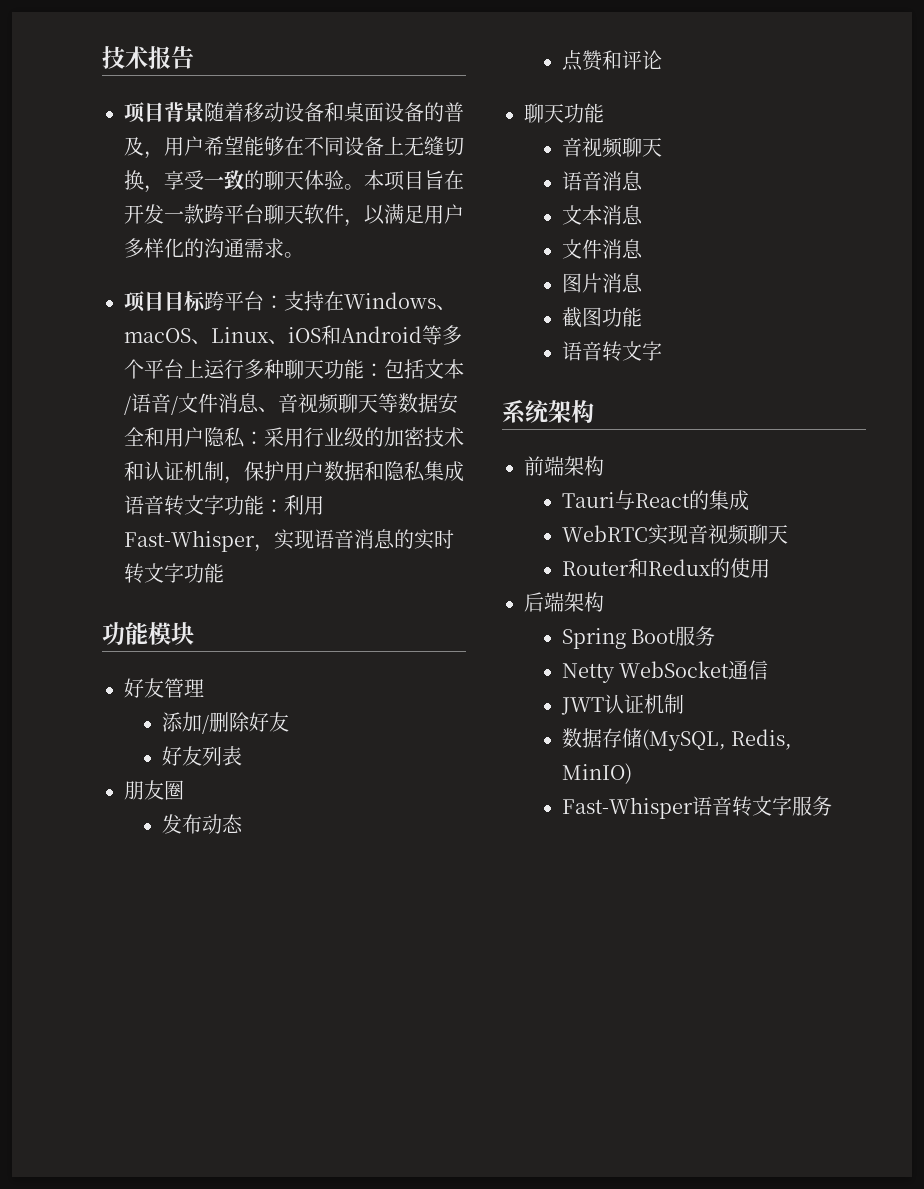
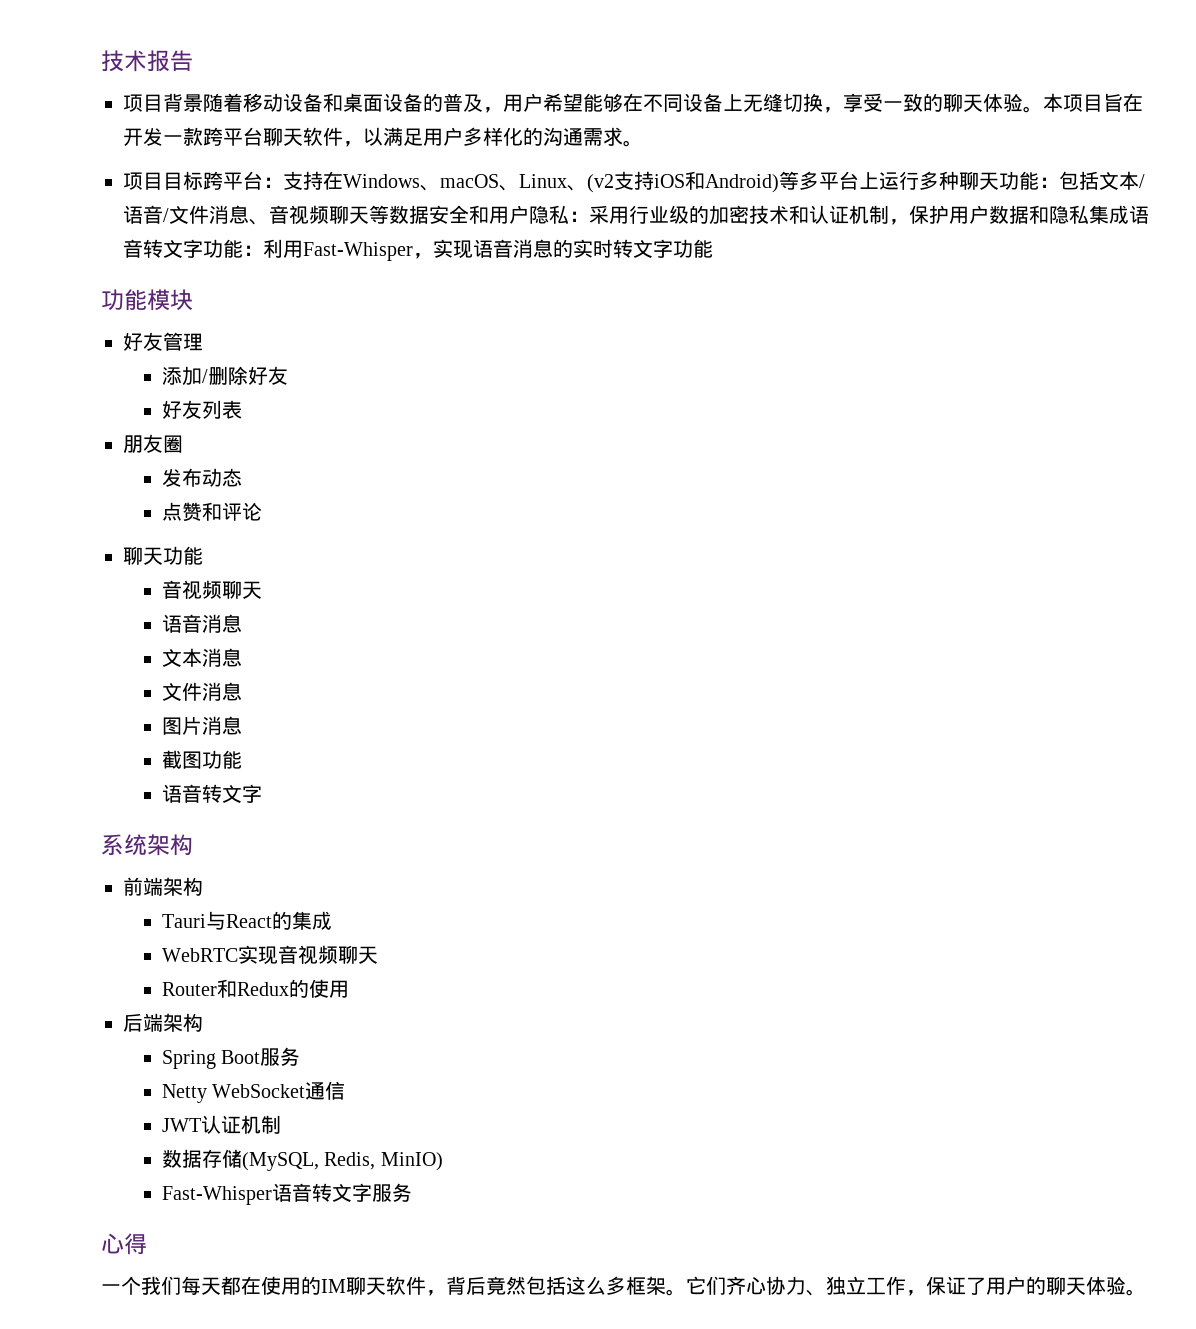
- 项目目标跨平台：支持在Windows、macOS、Linux、iOS和Android等多个平台上运行多种聊天功能：包括文本/语音/文件消息、音视频聊天等数据安全和用户隐私：采用行业级的加密技术和认证机制，保护用户数据和隐私集成语音转文字功能：利用Fast-Whisper，实现语音消息的实时转文字功能
+ 项目目标跨平台：支持在Windows、macOS、Linux、(v2支持iOS和Android)等多平台上运行多种聊天功能：包括文本/语音/文件消息、音视频聊天等数据安全和用户隐私：采用行业级的加密技术和认证机制，保护用户数据和隐私集成语音转文字功能：利用Fast-Whisper，实现语音消息的实时转文字功能
+ 心得
+ 一个我们每天都在使用的IM聊天软件，背后竟然包括这么多框架。它们齐心协力、独立工作，保证了用户的聊天体验。

